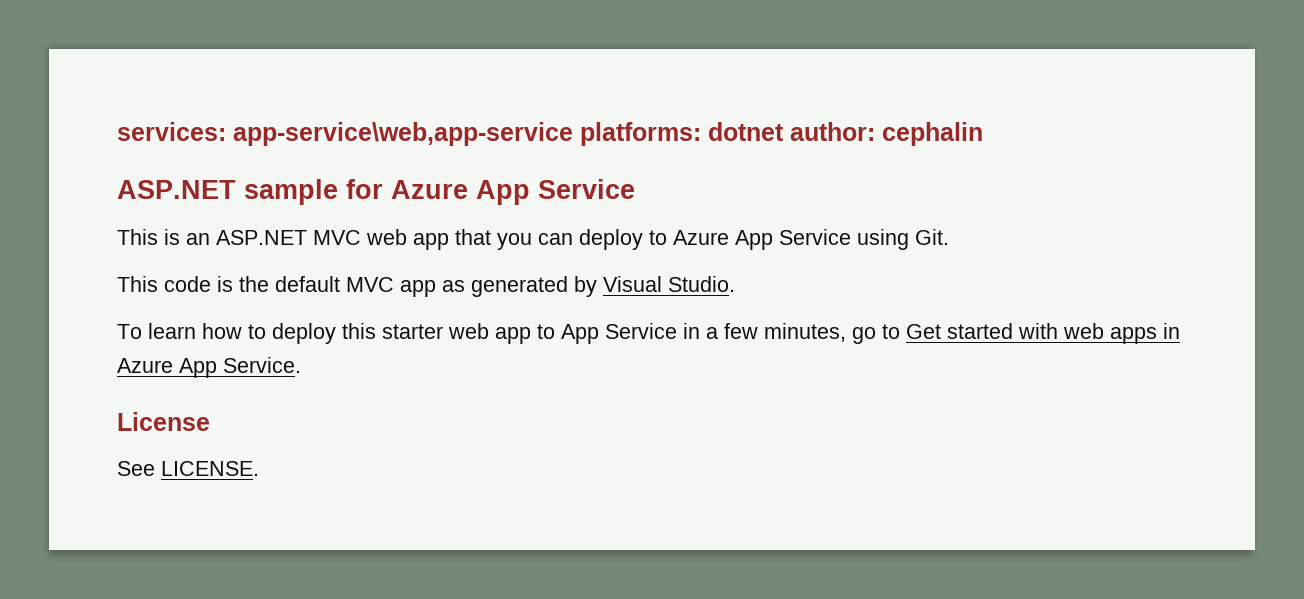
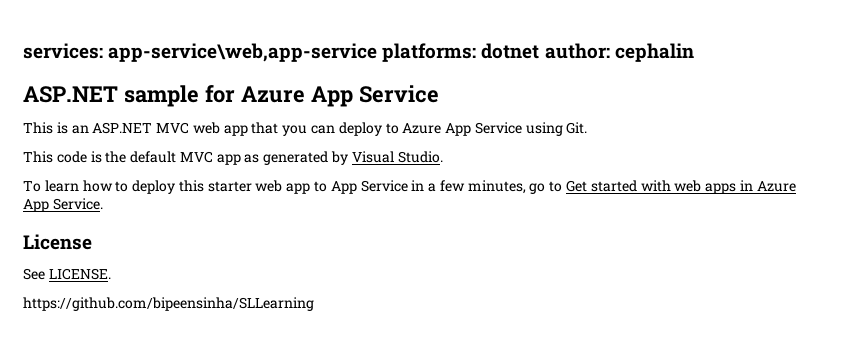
+ https://github.com/bipeensinha/SLLearning

